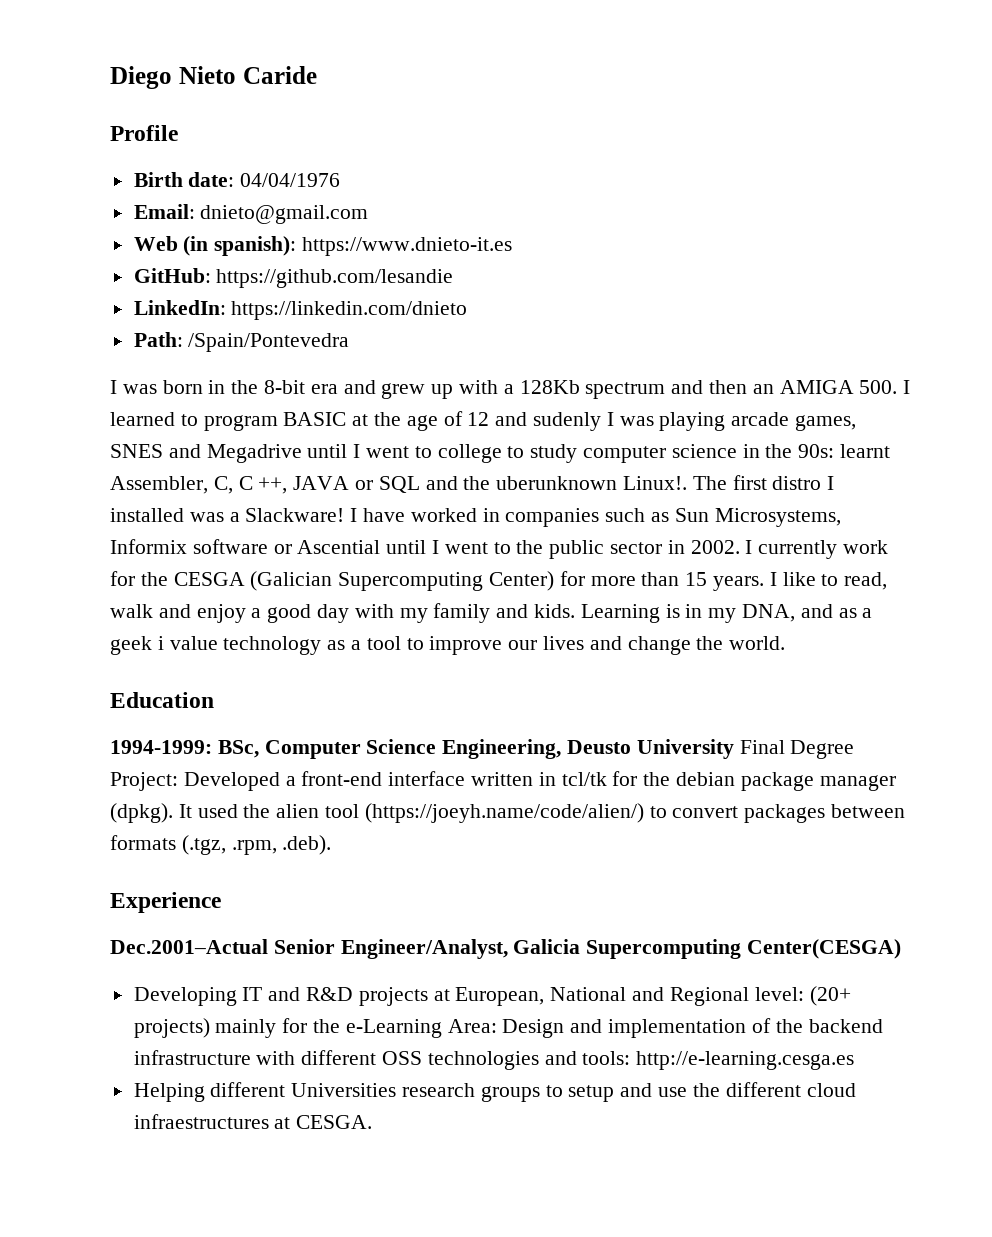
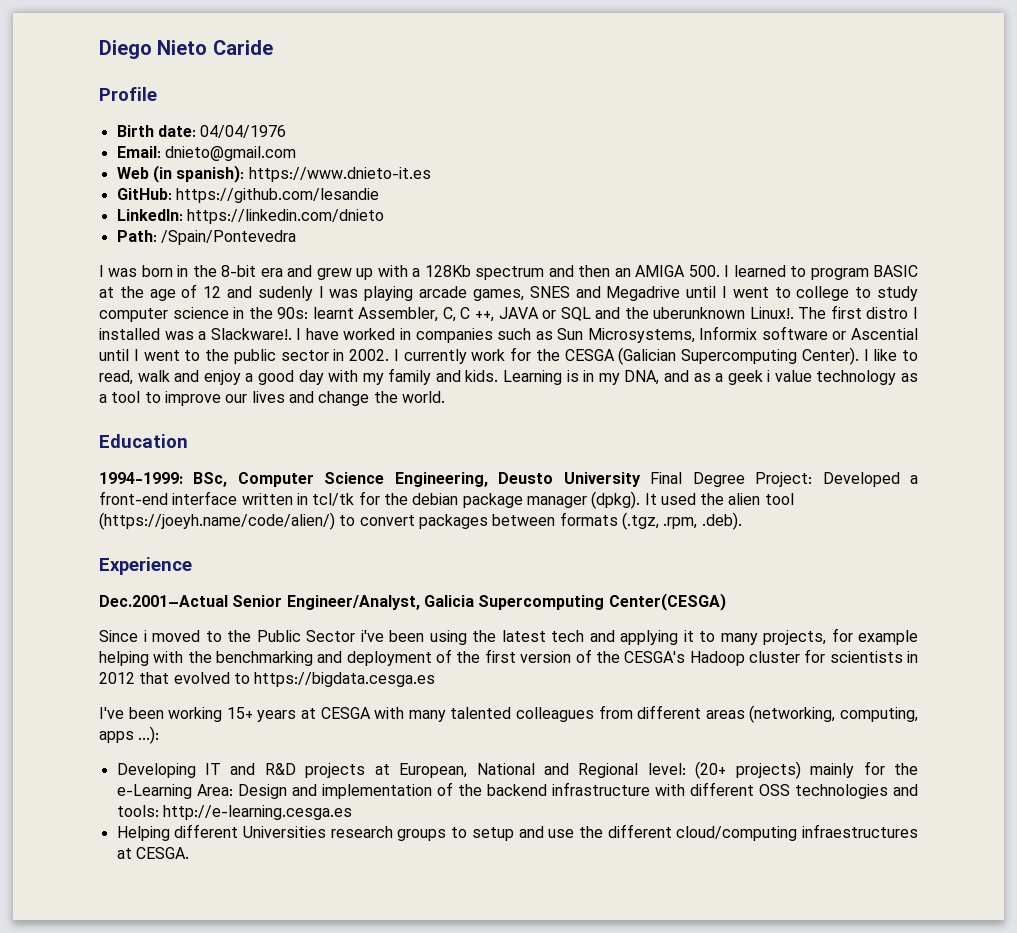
- The first distro I installed was a Slackware!
+ The first distro I installed was a Slackware!.
- I currently work for the CESGA (Galician Supercomputing Center) for more than 15 years.
+ I currently work for the CESGA (Galician Supercomputing Center).
+ Since i moved to the Public Sector i've been using the latest tech and applying it to many projects, for example helping with the benchmarking and deployment of the first version of the CESGA's Hadoop cluster for scientists in 2012 that evolved to https://bigdata.cesga.es
+ I've been working 15+ years at CESGA with many talented colleagues from different areas (networking, computing, apps ...):
- Helping different Universities research groups to setup and use the different cloud infraestructures at CESGA.
+ Helping different Universities research groups to setup and use the different cloud/computing infraestructures at CESGA.

